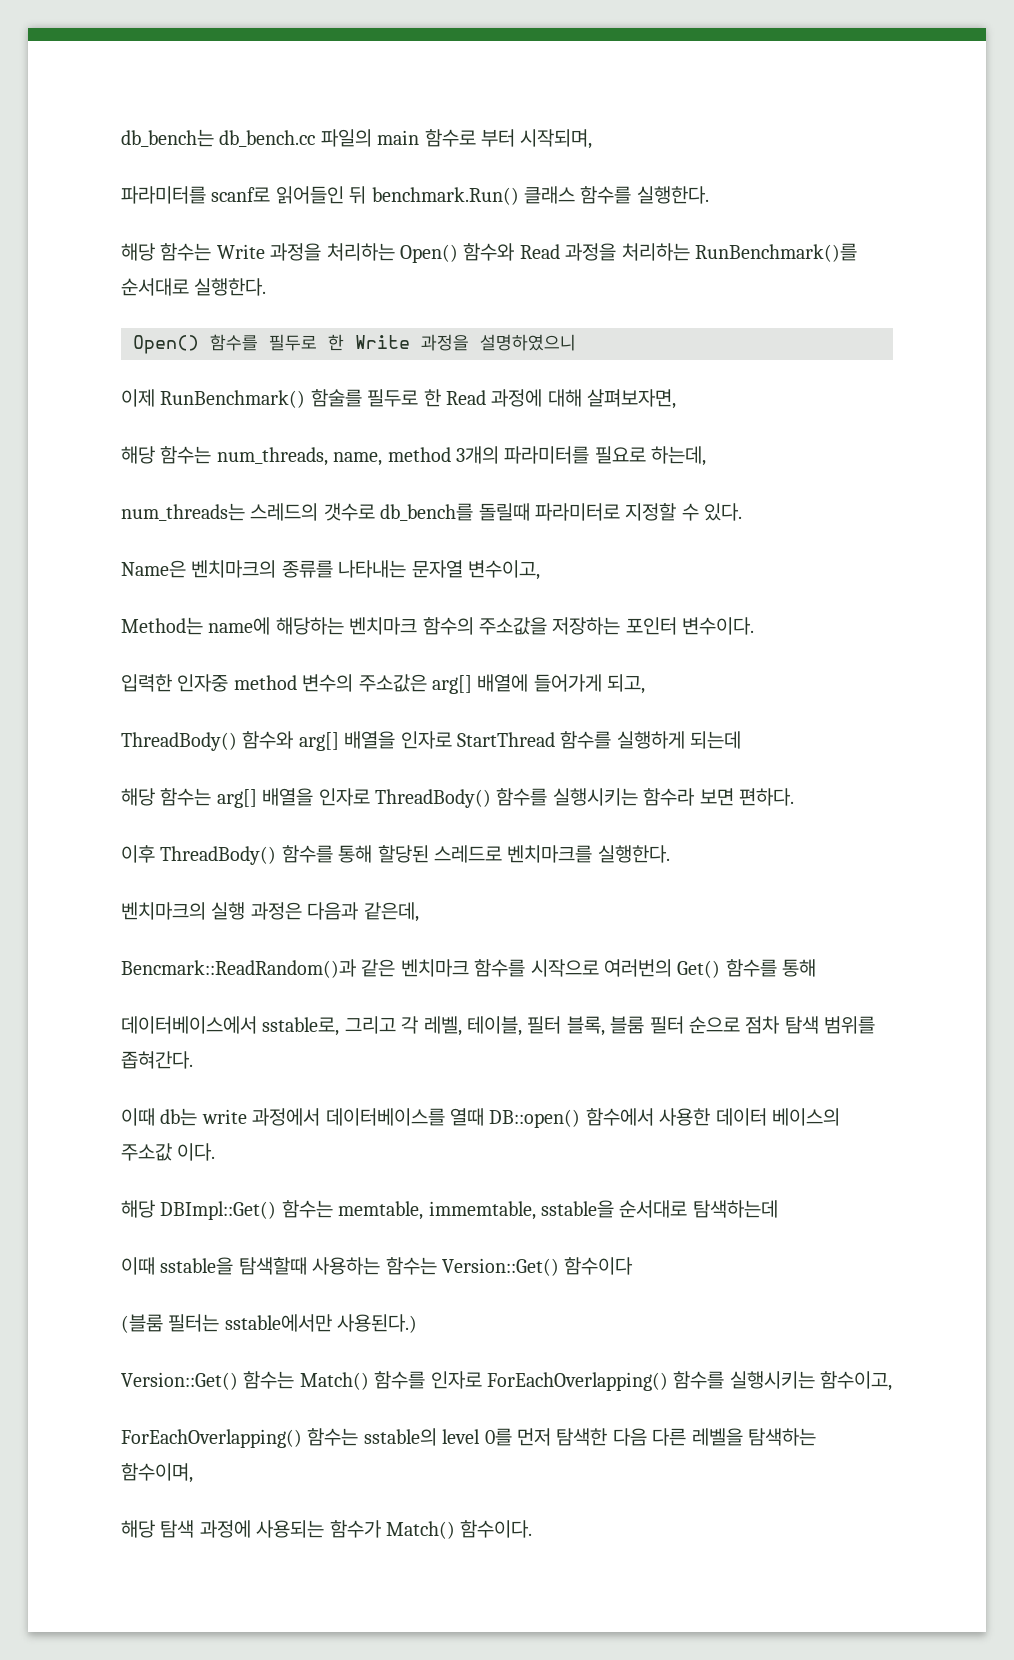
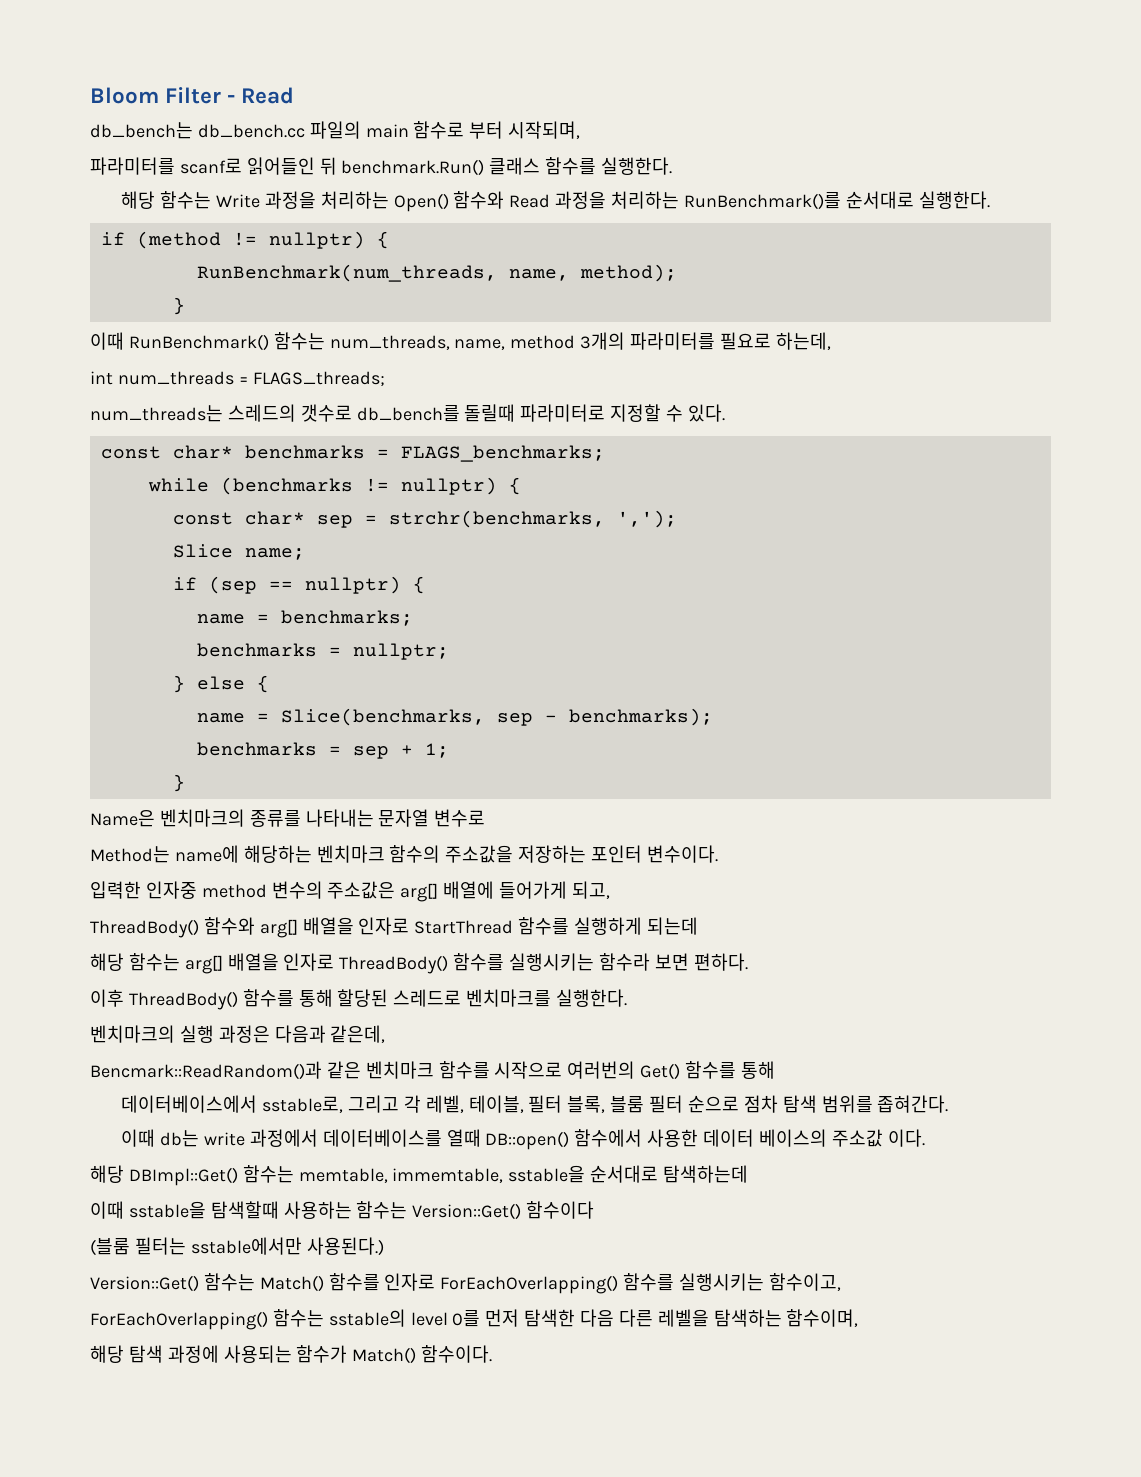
+ Bloom Filter - Read
- Open() 함수를 필두로 한 Write 과정을 설명하였으니
- 이제 RunBenchmark() 함술를 필두로 한 Read 과정에 대해 살펴보자면,
- 해당 함수는 num_threads, name, method 3개의 파라미터를 필요로 하는데,
+ if (method != nullptr) {
+ RunBenchmark(num_threads, name, method);
+ }
+ 이때 RunBenchmark() 함수는 num_threads, name, method 3개의 파라미터를 필요로 하는데,
+ int num_threads = FLAGS_threads;
+ const char* benchmarks = FLAGS_benchmarks;
+ while (benchmarks != nullptr) {
+ const char* sep = strchr(benchmarks, ',');
+ Slice name;
+ if (sep == nullptr) {
+ name = benchmarks;
+ benchmarks = nullptr;
+ } else {
+ name = Slice(benchmarks, sep - benchmarks);
+ benchmarks = sep + 1;
+ }
- Name은 벤치마크의 종류를 나타내는 문자열 변수이고,
+ Name은 벤치마크의 종류를 나타내는 문자열 변수로

